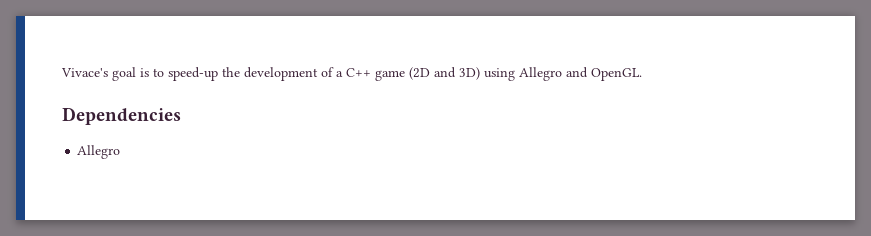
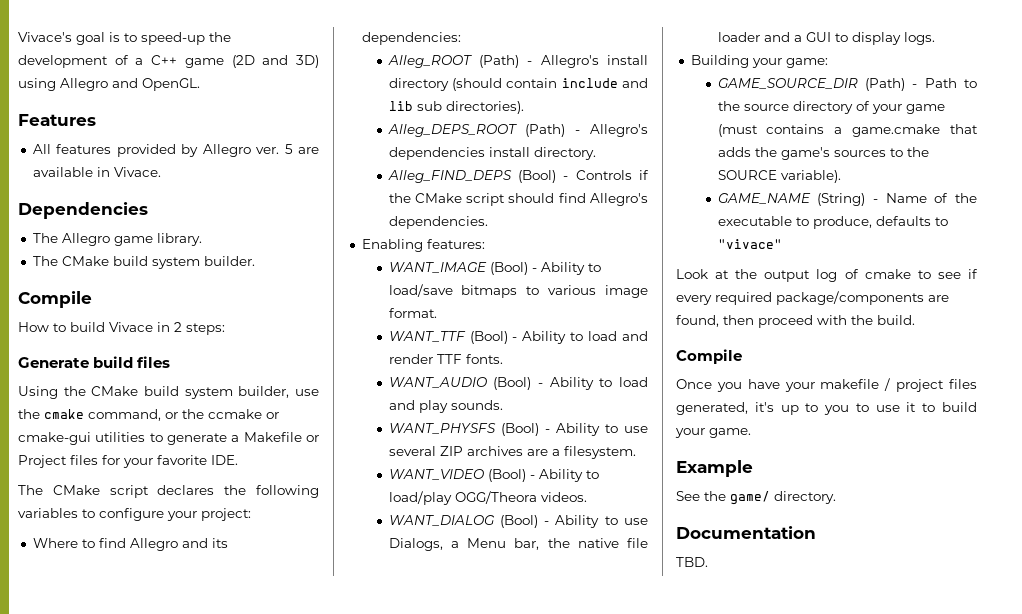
+ Features
+ All features provided by Allegro ver. 5 are available in Vivace.
  Dependencies
- Allegro
+ The Allegro game library.
+ The CMake build system builder.
+ Compile
+ How to build Vivace in 2 steps:
+ Generate build files
+ Using the CMake build system builder, use the cmake command, or the ccmake or cmake-gui utilities to generate a Makefile or Project files for your favorite IDE.
+ The CMake script declares the following variables to configure your project:
+ Where to find Allegro and its dependencies:
+ Alleg_ROOT (Path) - Allegro's install directory (should contain include and lib sub directories).
+ Alleg_DEPS_ROOT (Path) - Allegro's dependencies install directory.
+ Alleg_FIND_DEPS (Bool) - Controls if the CMake script should find Allegro's dependencies.
+ Enabling features:
+ WANT_IMAGE (Bool) - Ability to load/save bitmaps to various image format.
+ WANT_TTF (Bool) - Ability to load and render TTF fonts.
+ WANT_AUDIO (Bool) - Ability to load and play sounds.
+ WANT_PHYSFS (Bool) - Ability to use several ZIP archives are a filesystem.
+ WANT_VIDEO (Bool) - Ability to load/play OGG/Theora videos.
+ WANT_DIALOG (Bool) - Ability to use Dialogs, a Menu bar, the native file loader and a GUI to display logs.
+ Building your game:
+ GAME_SOURCE_DIR (Path) - Path to the source directory of your game (must contains a game.cmake that adds the game's sources to the SOURCE variable).
+ GAME_NAME (String) - Name of the executable to produce, defaults to "vivace"
+ Look at the output log of cmake to see if every required package/components are found, then proceed with the build.
+ Compile
+ Once you have your makefile / project files generated, it's up to you to use it to build your game.
+ Example
+ See the game/ directory.
+ Documentation
+ TBD.

